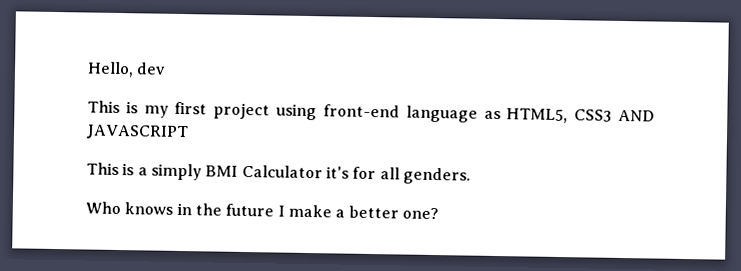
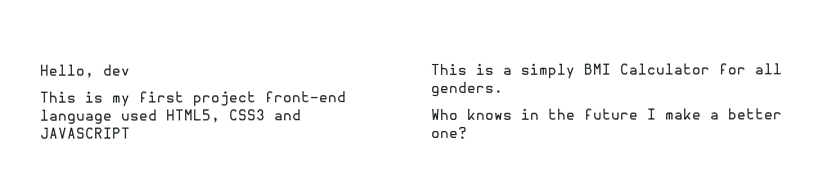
- This is my first project using front-end language as HTML5, CSS3 AND JAVASCRIPT
+ This is my first project front-end language used HTML5, CSS3 and JAVASCRIPT
- This is a simply BMI Calculator it's for all genders.
+ This is a simply BMI Calculator for all genders.

